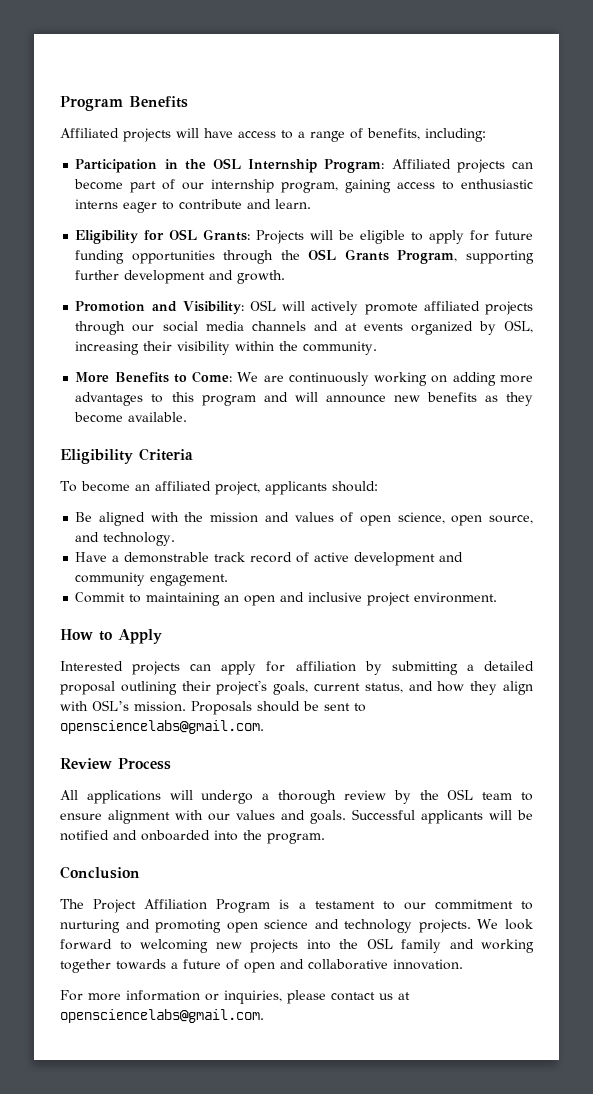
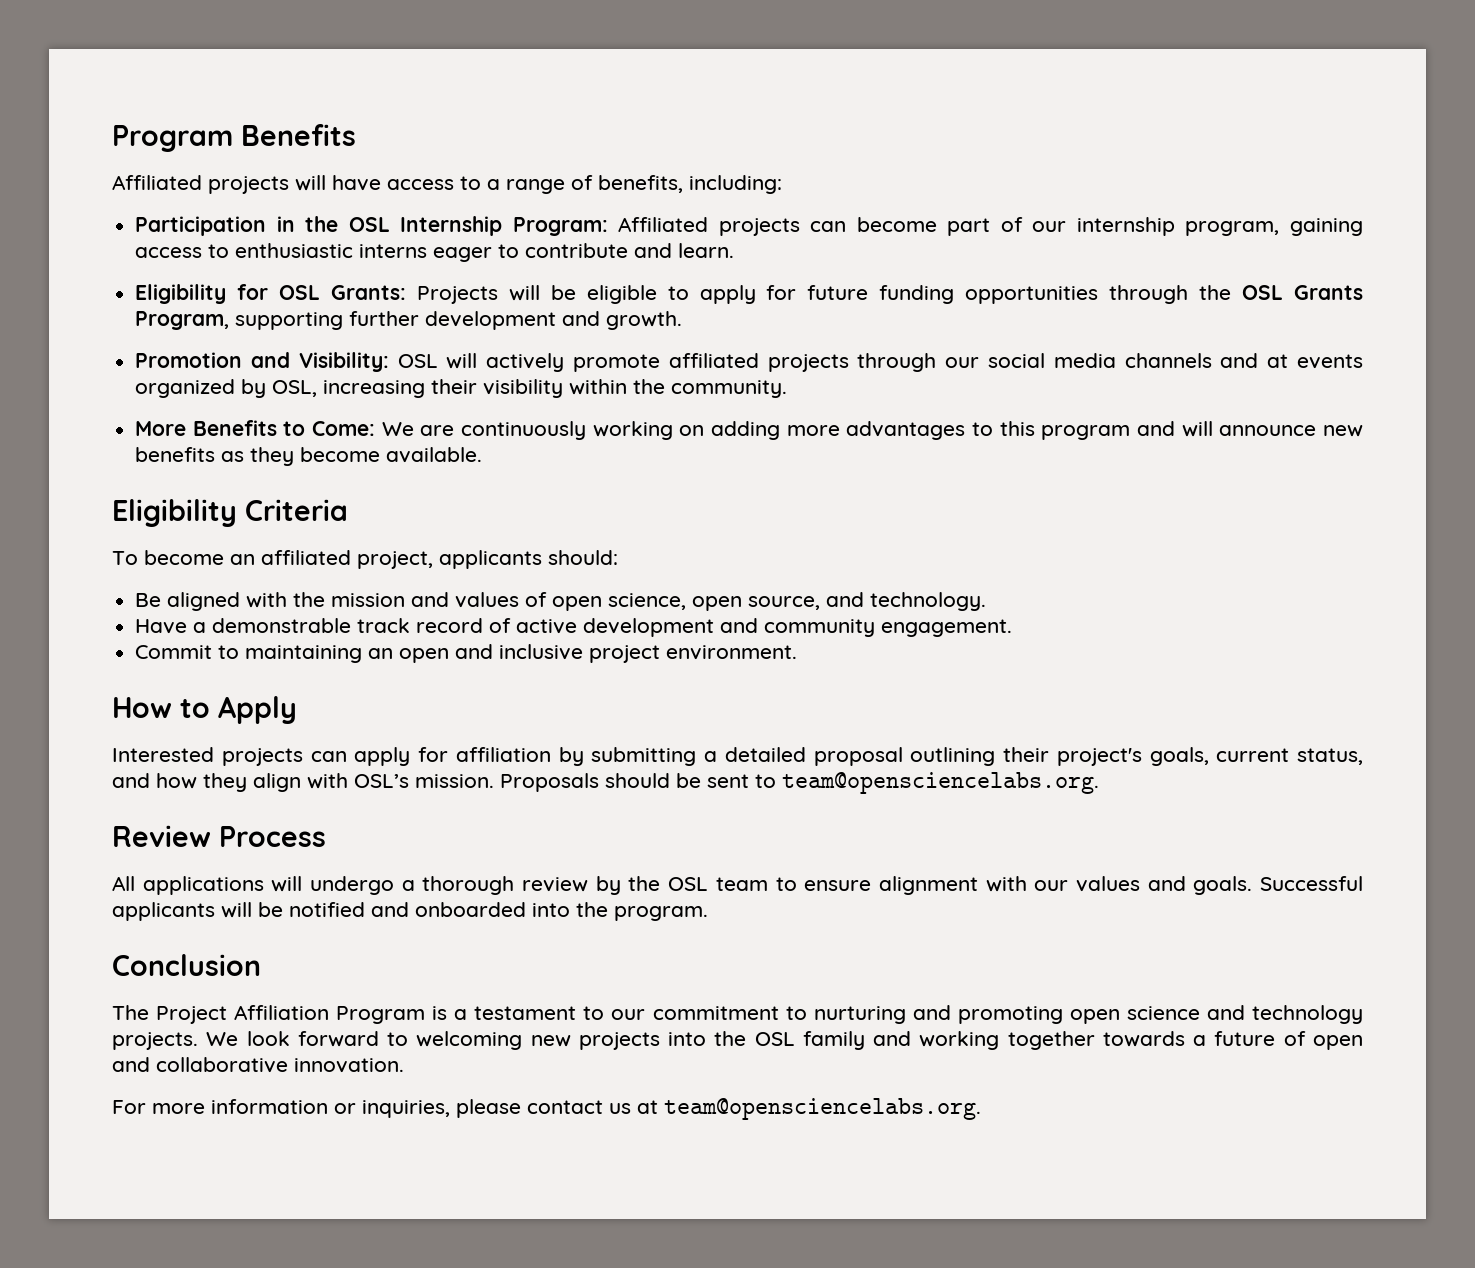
- Proposals should be sent to opensciencelabs@gmail.com.
+ Proposals should be sent to team@opensciencelabs.org.
- For more information or inquiries, please contact us at opensciencelabs@gmail.com.
+ For more information or inquiries, please contact us at team@opensciencelabs.org.

